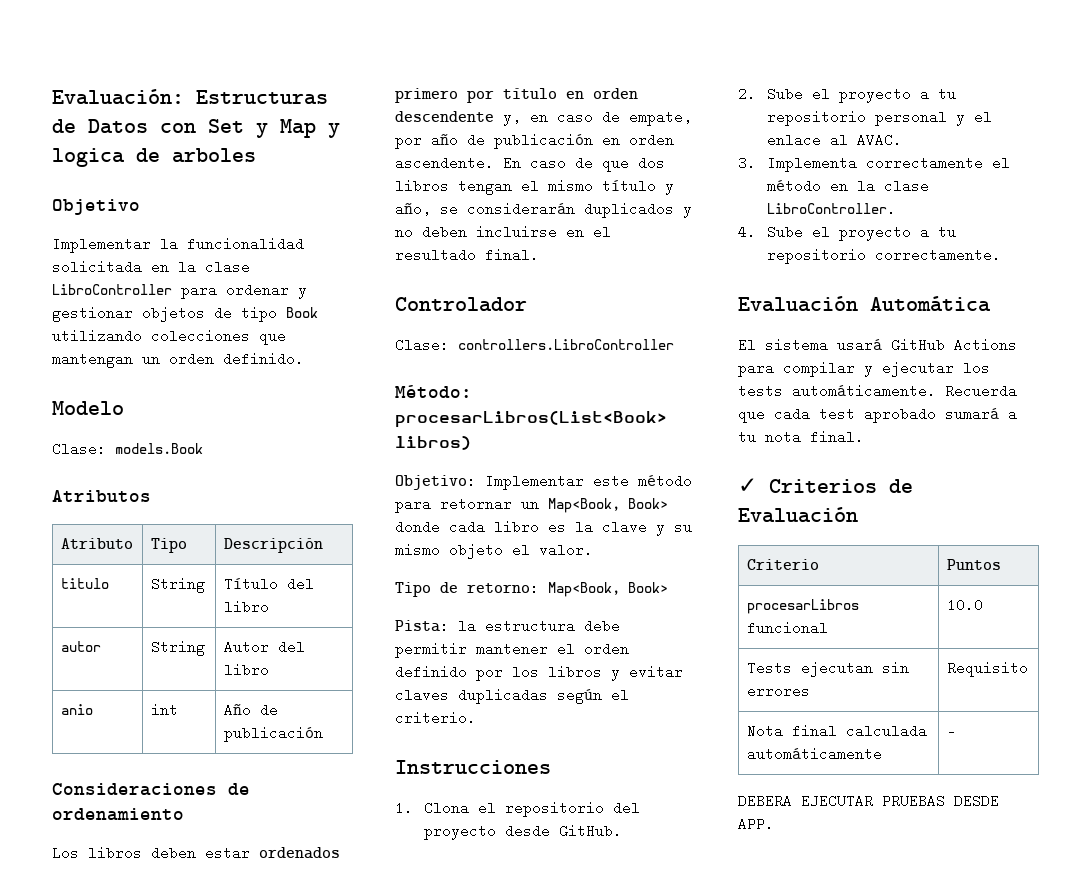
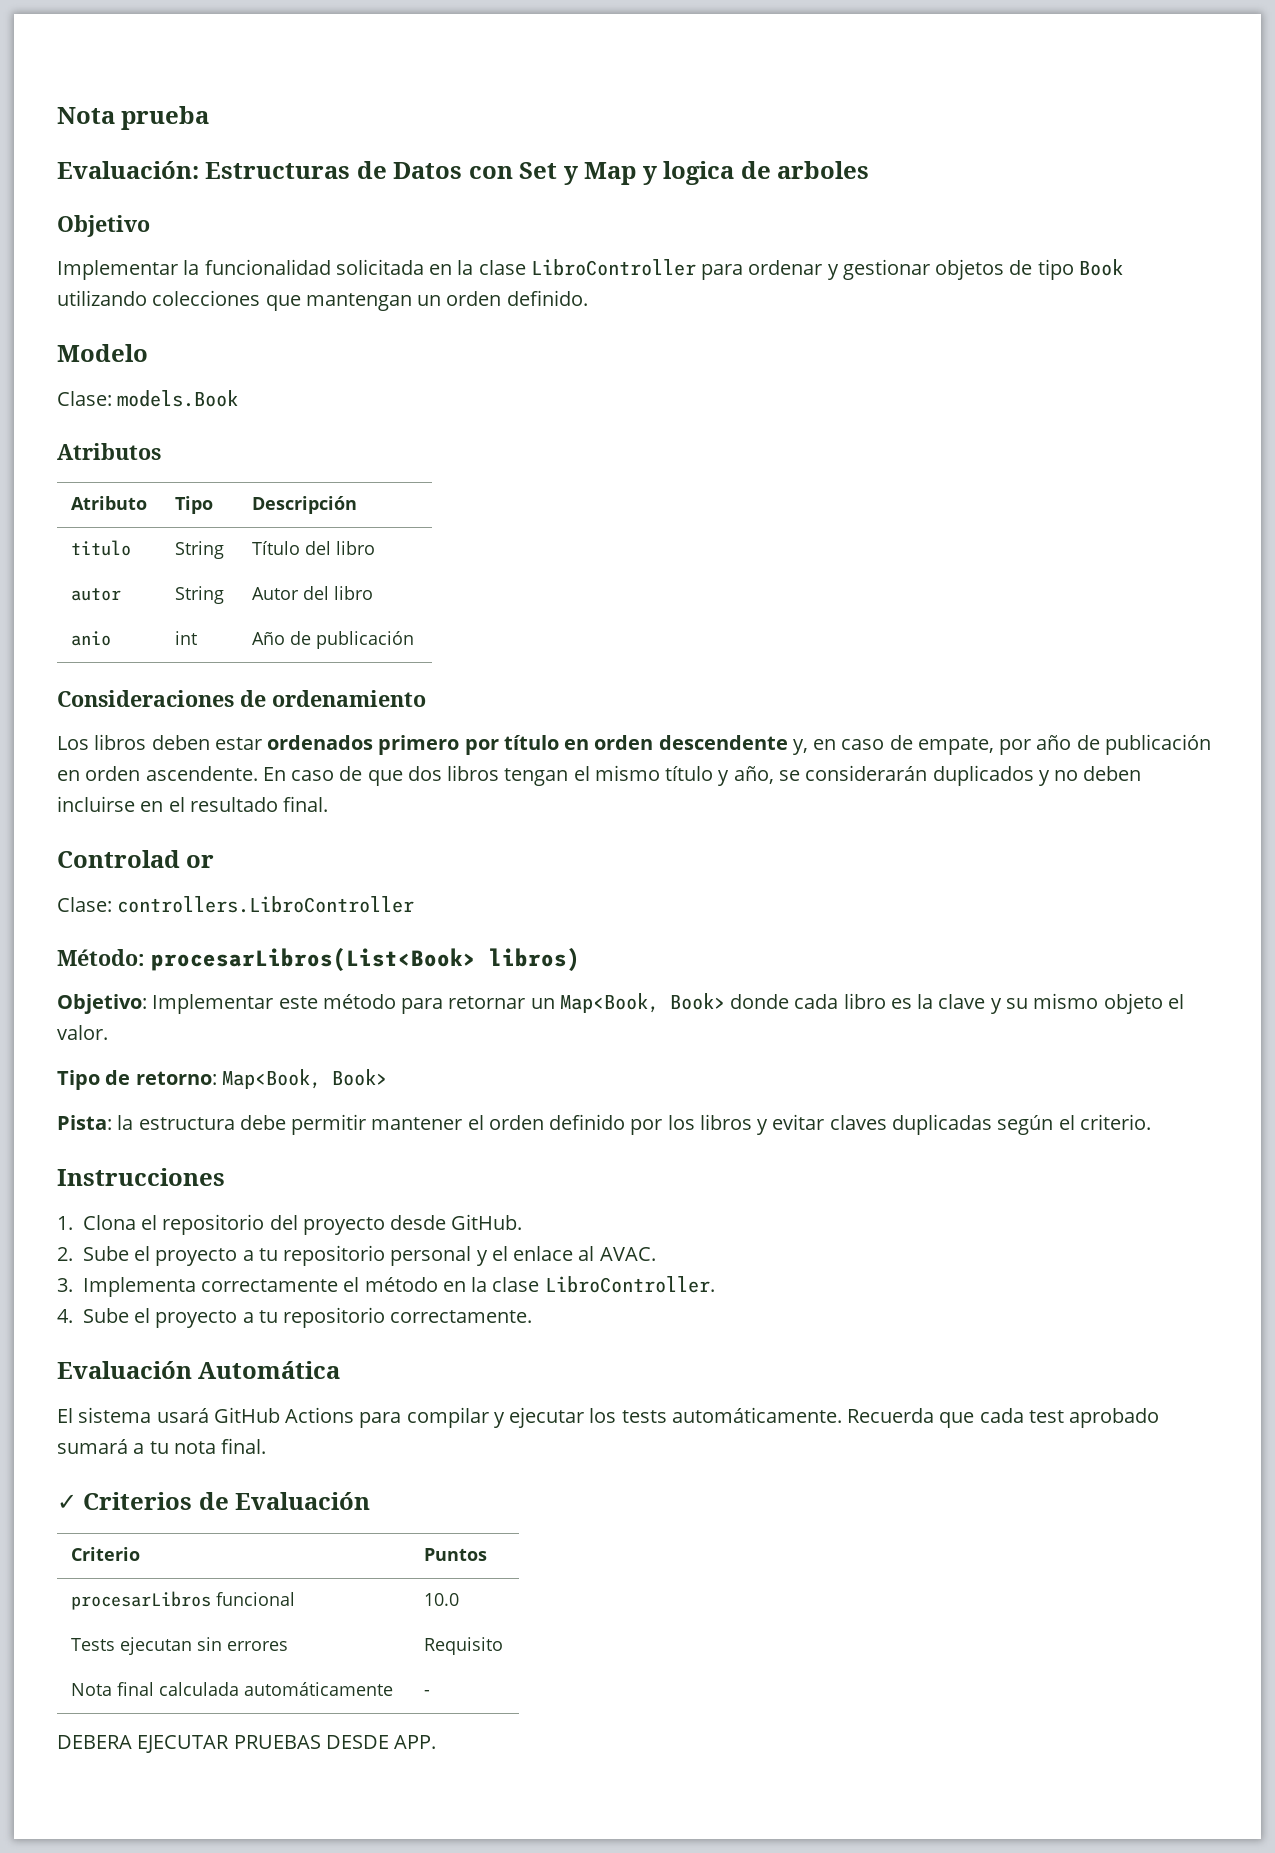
+ Nota prueba
- Controlador
+ Controlad or

